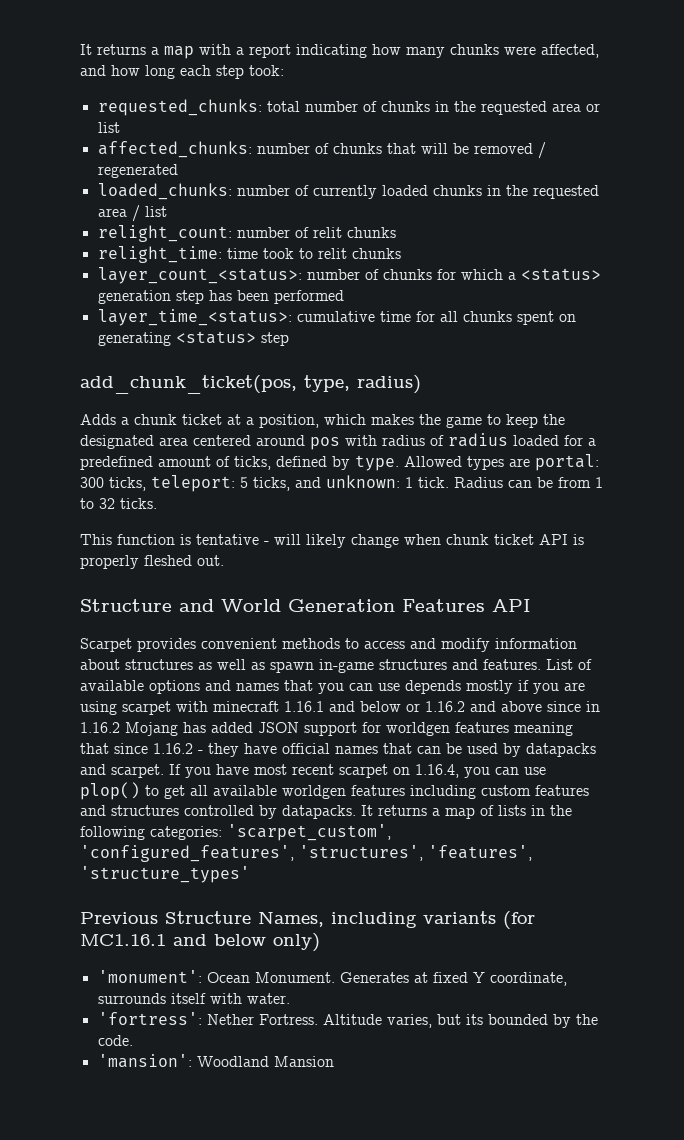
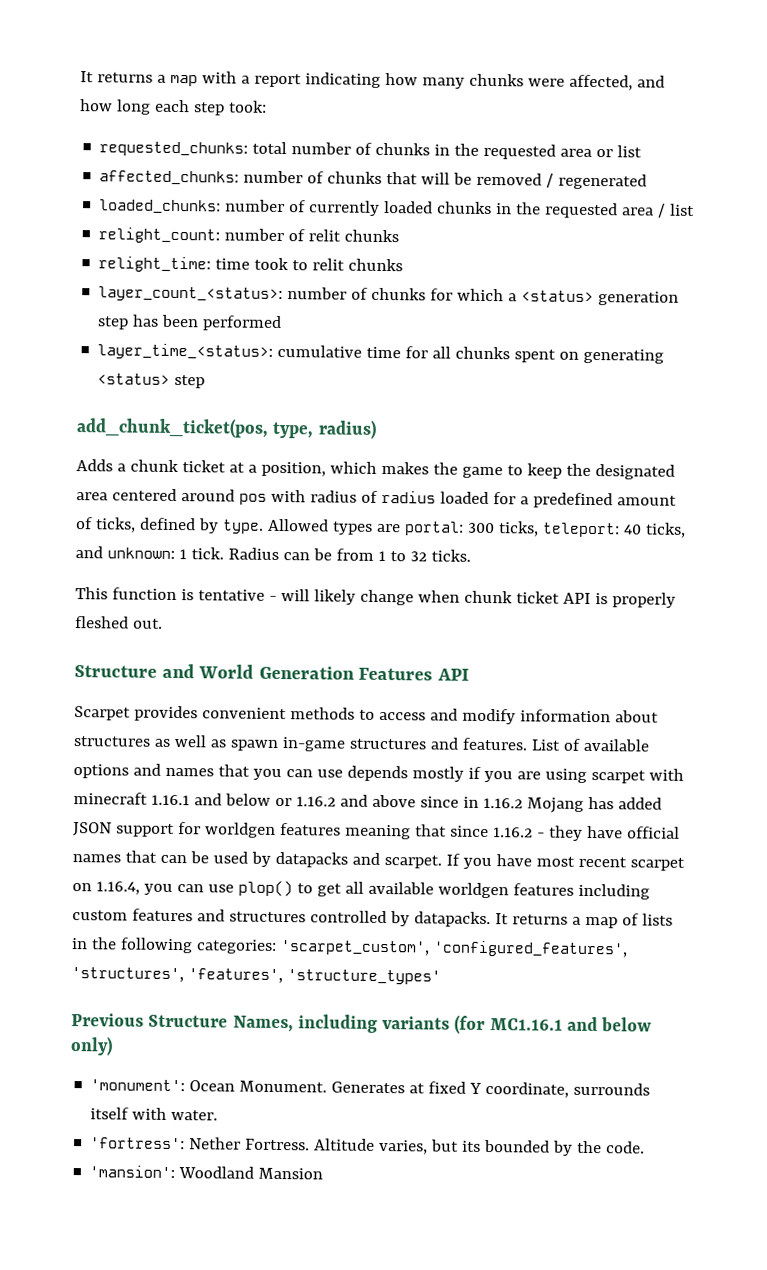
- Allowed types are portal: 300 ticks, teleport: 5 ticks, and unknown: 1 tick.
+ Allowed types are portal: 300 ticks, teleport: 40 ticks, and unknown: 1 tick.

